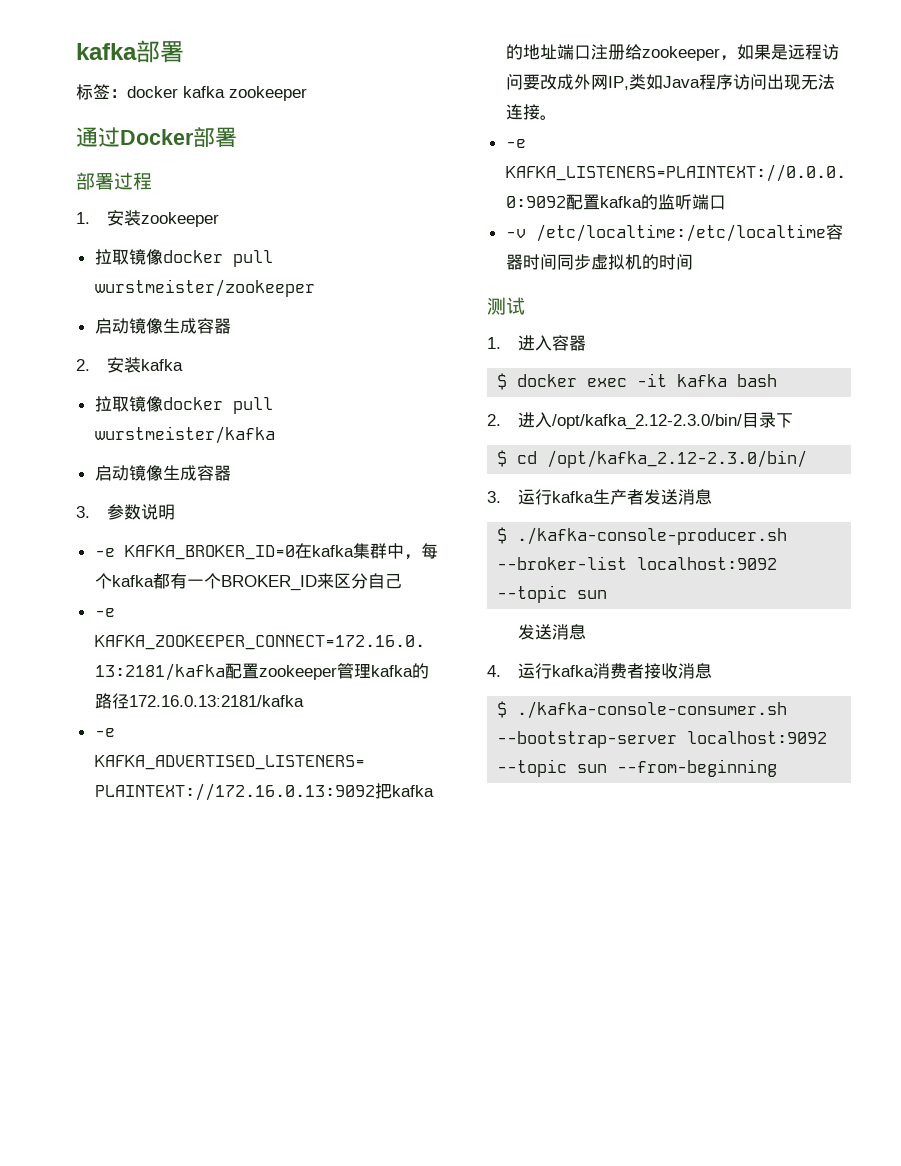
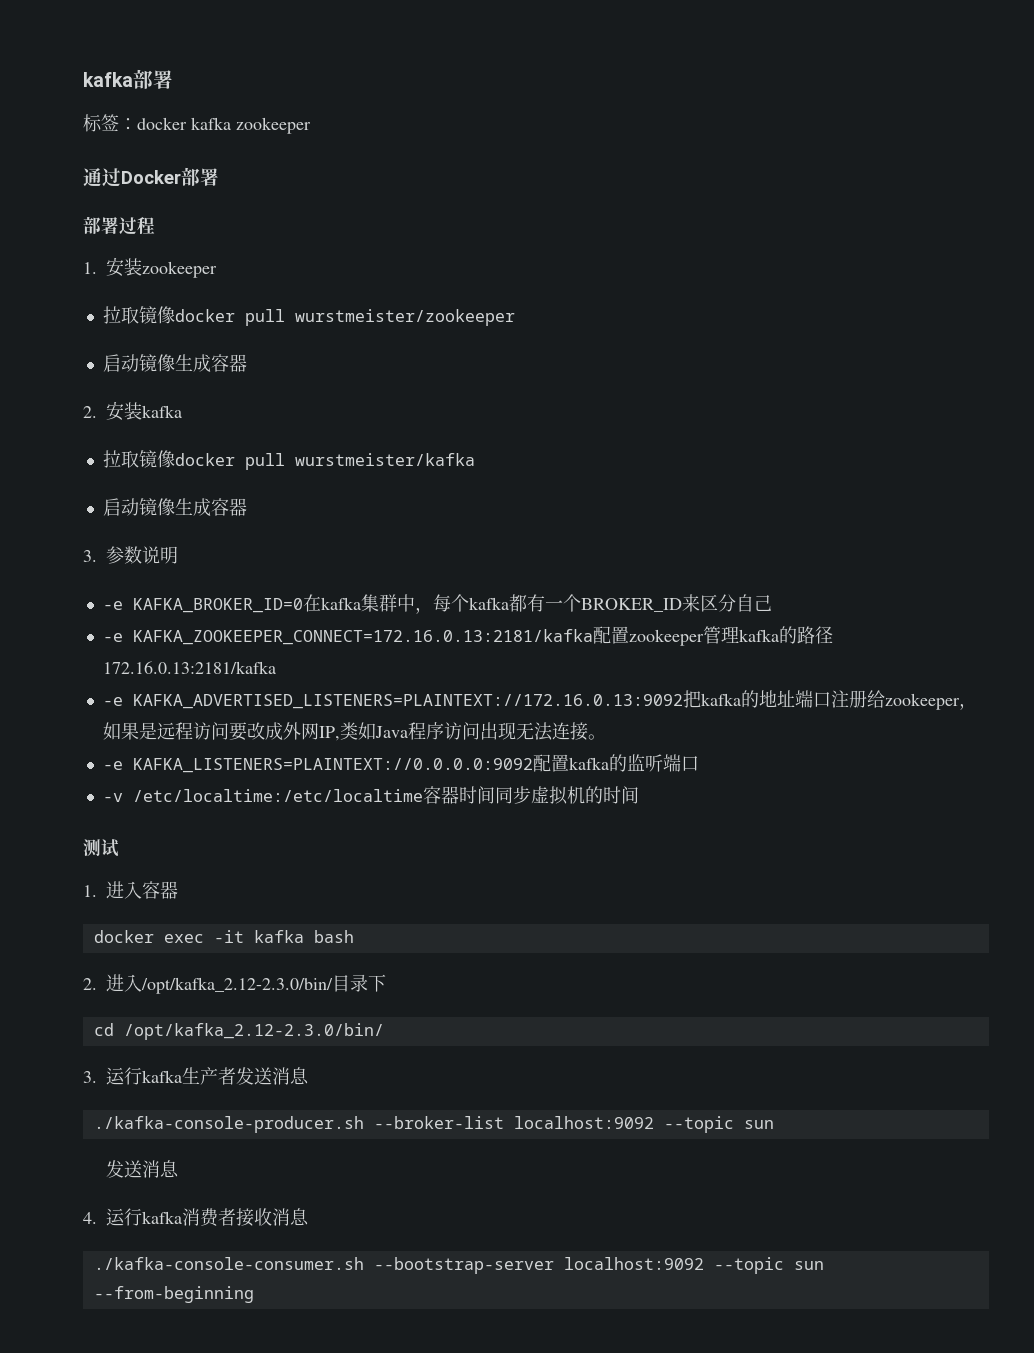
- $ docker exec -it kafka bash
+ docker exec -it kafka bash
- $ cd /opt/kafka_2.12-2.3.0/bin/
+ cd /opt/kafka_2.12-2.3.0/bin/
- $ ./kafka-console-producer.sh --broker-list localhost:9092 --topic sun
+ ./kafka-console-producer.sh --broker-list localhost:9092 --topic sun
- $ ./kafka-console-consumer.sh --bootstrap-server localhost:9092 --topic sun --from-beginning
+ ./kafka-console-consumer.sh --bootstrap-server localhost:9092 --topic sun --from-beginning

